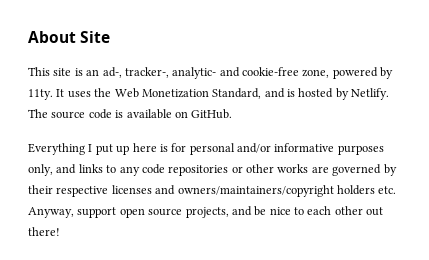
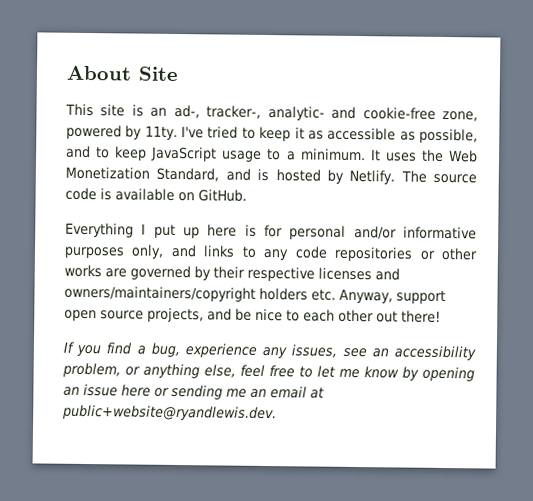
+ I've tried to keep it as accessible as possible, and to keep JavaScript usage to a minimum.
+ If you find a bug, experience any issues, see an accessibility problem, or anything else, feel free to let me know by opening an issue here or sending me an email at public+website@ryandlewis.dev.

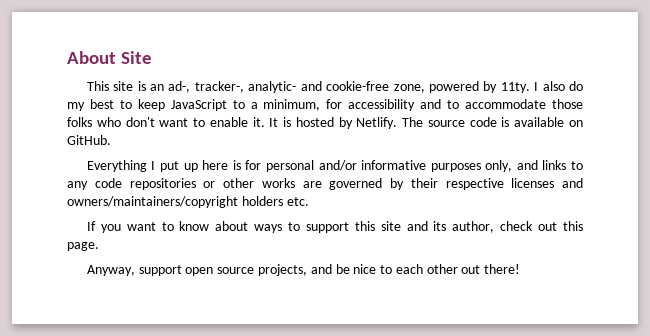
- I've tried to keep it as accessible as possible, and to keep JavaScript usage to a minimum. It uses the Web Monetization Standard, and is hosted by Netlify.
+ I also do my best to keep JavaScript to a minimum, for accessibility and to accommodate those folks who don't want to enable it. It is hosted by Netlify.
- Everything I put up here is for personal and/or informative purposes only, and links to any code repositories or other works are governed by their respective licenses and owners/maintainers/copyright holders etc. Anyway, support open source projects, and be nice to each other out there!
+ Everything I put up here is for personal and/or informative purposes only, and links to any code repositories or other works are governed by their respective licenses and owners/maintainers/copyright holders etc.
+ If you want to know about ways to support this site and its author, check out this page.
+ Anyway, support open source projects, and be nice to each other out there!
- If you find a bug, experience any issues, see an accessibility problem, or anything else, feel free to let me know by opening an issue here or sending me an email at public+website@ryandlewis.dev.

